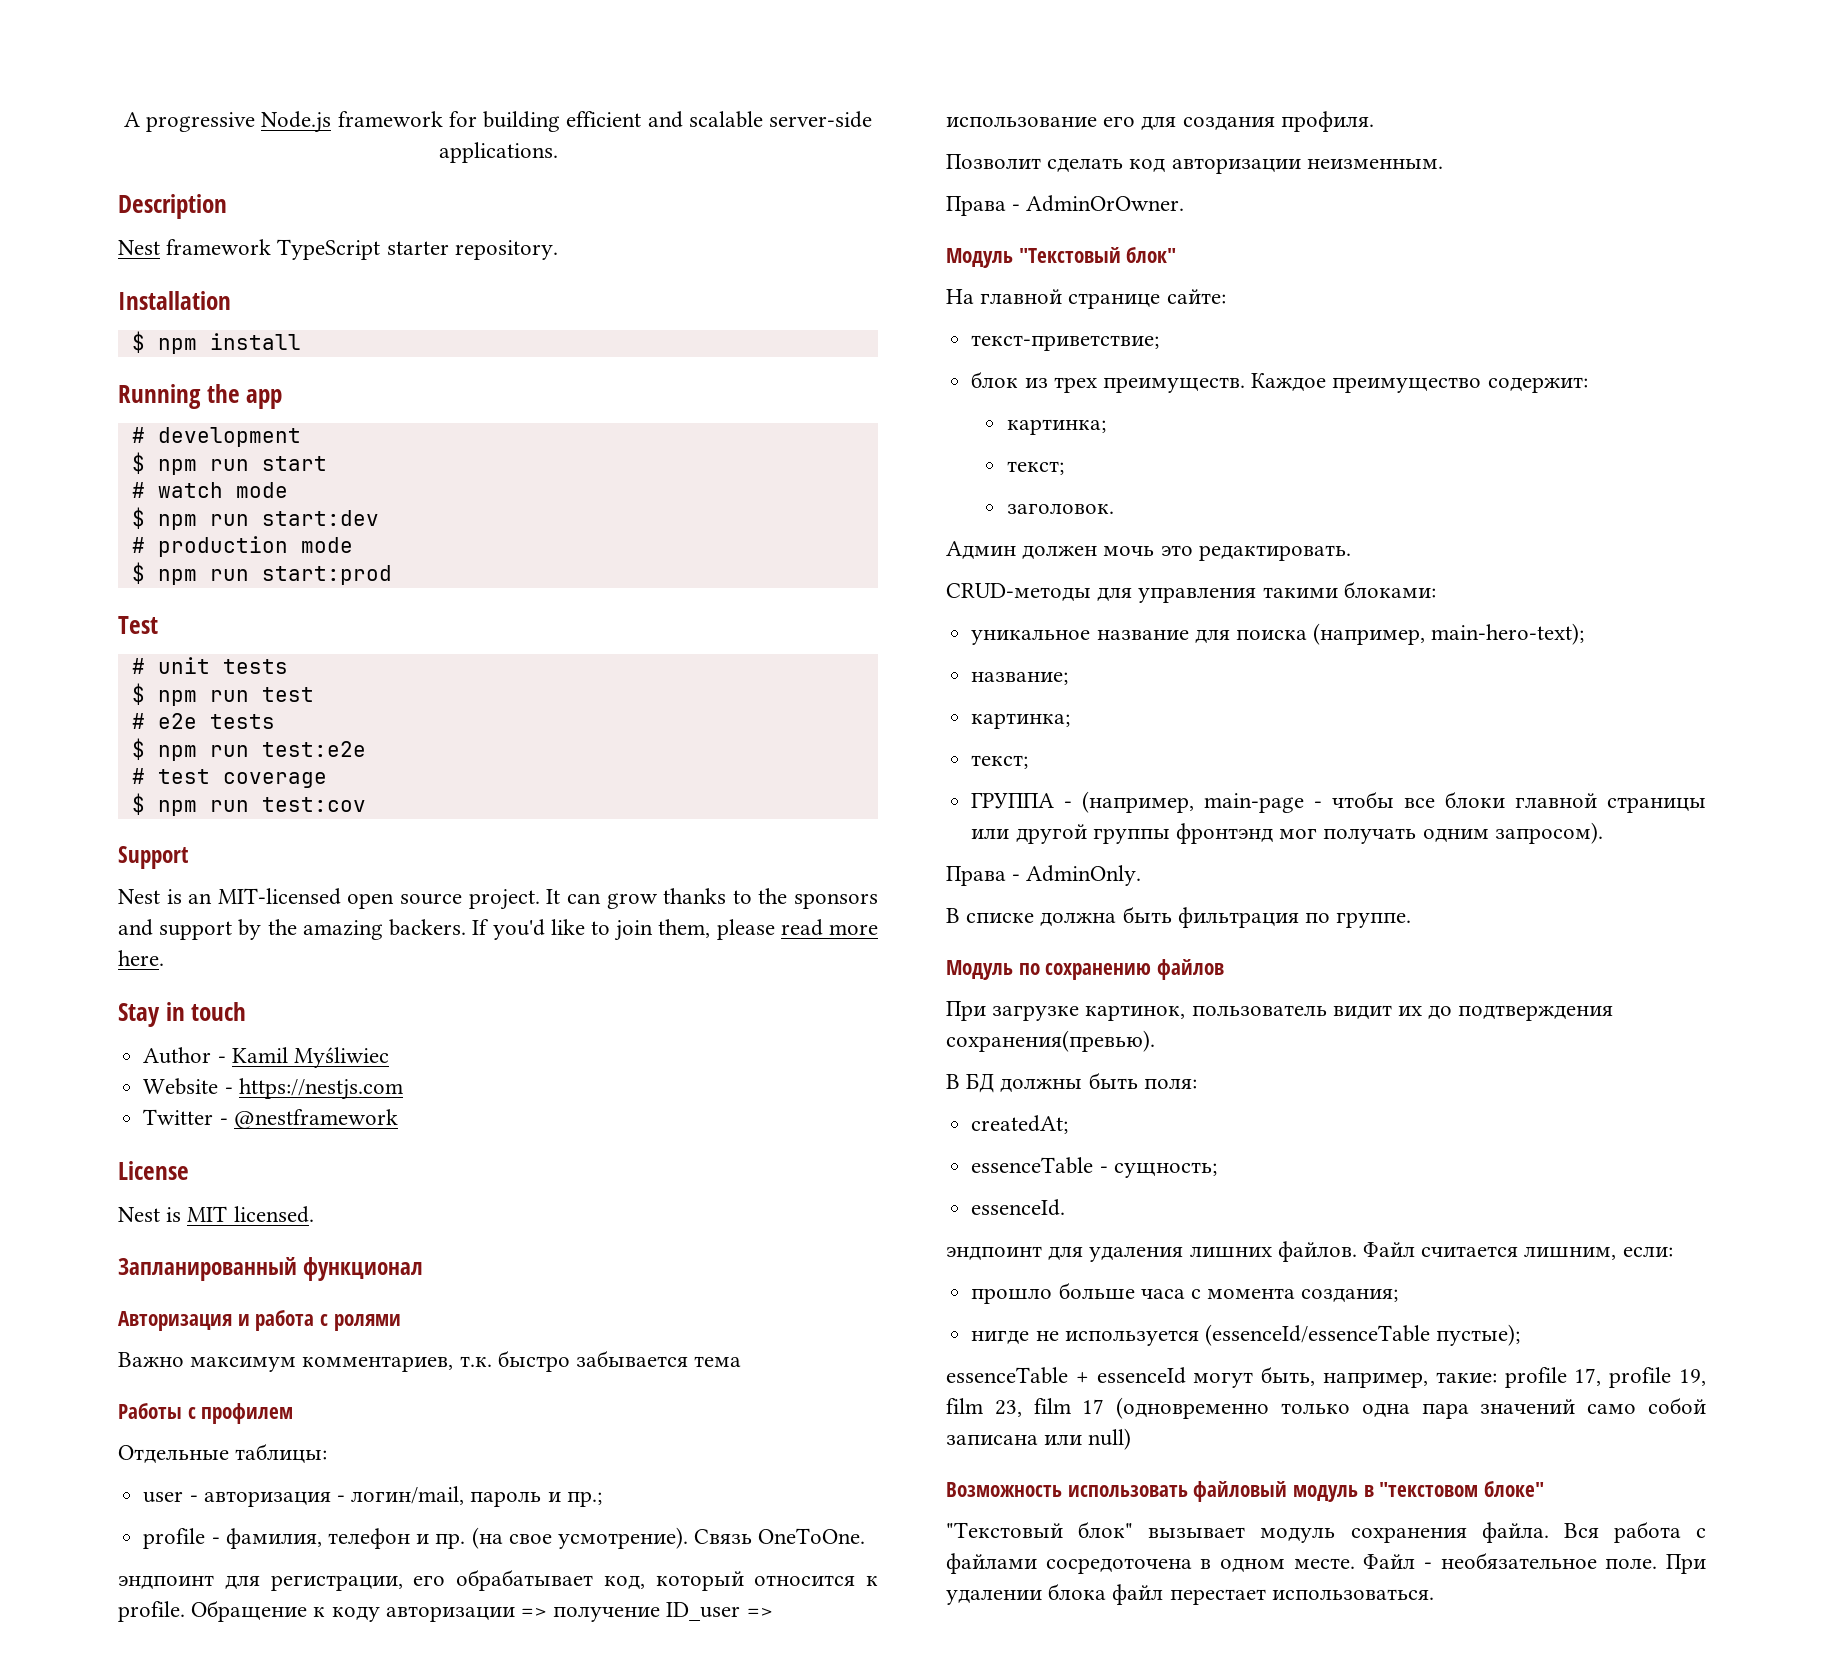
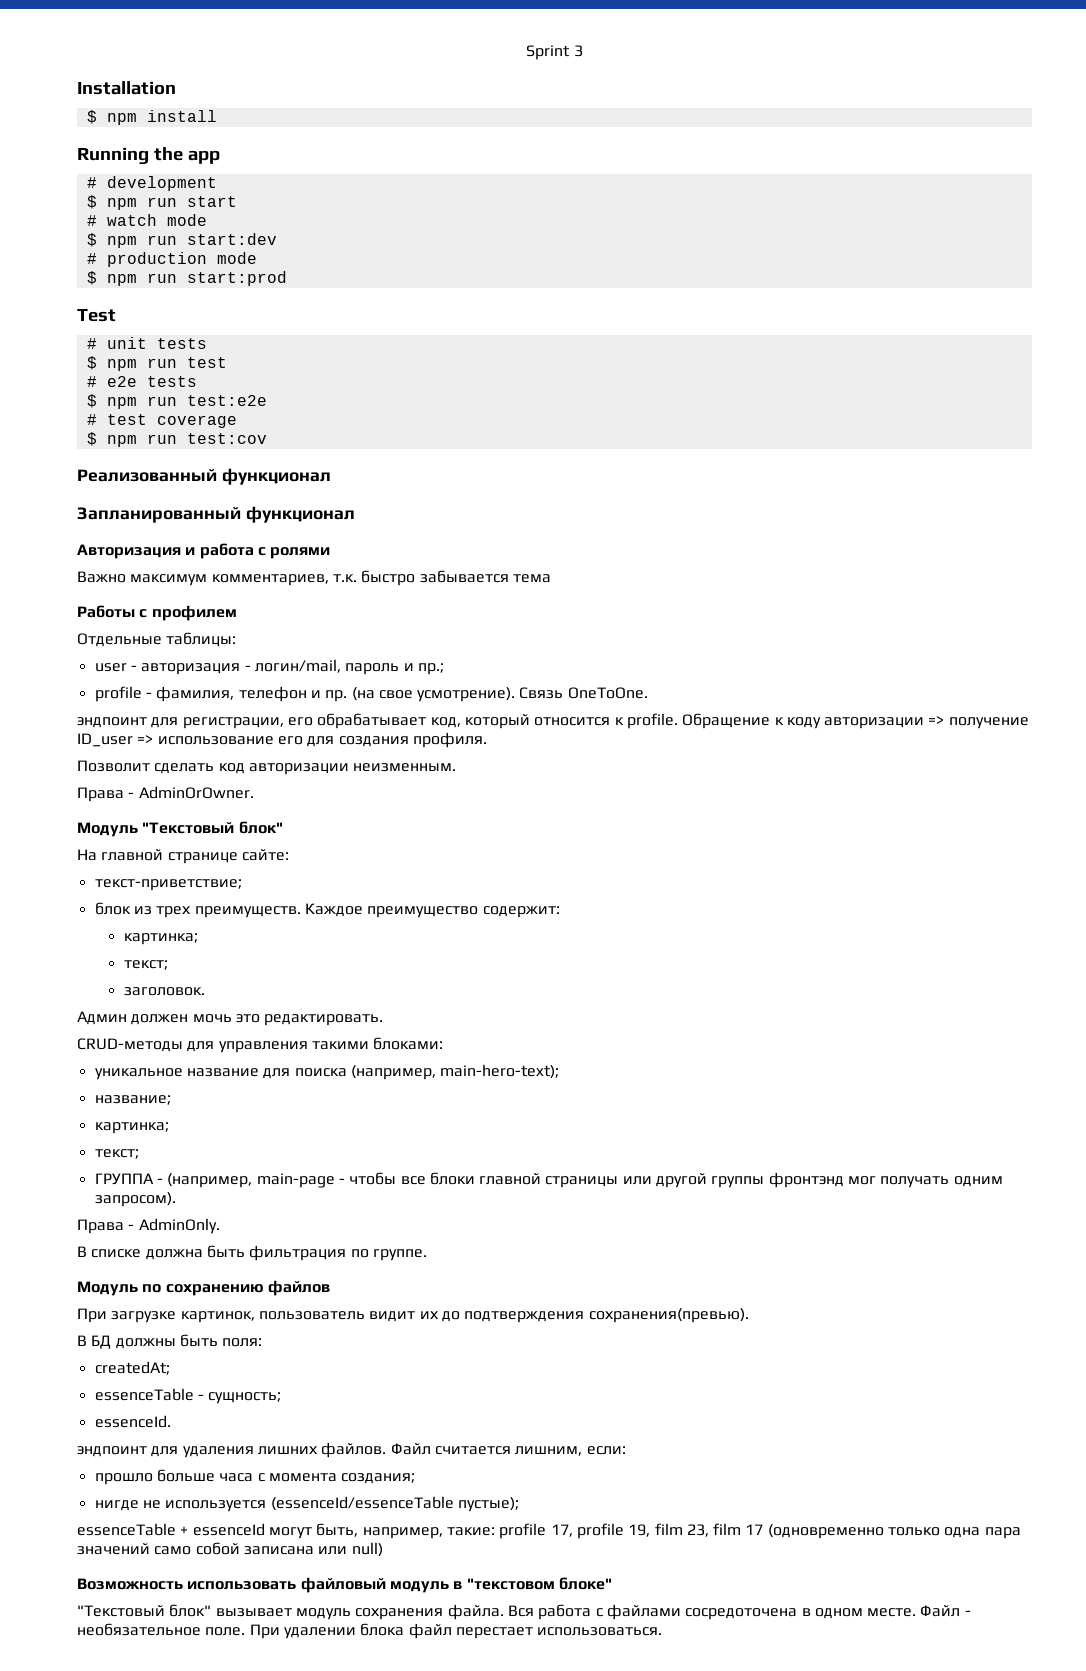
- A progressive Node.js framework for building efficient and scalable server-side applications.
- Description
- Nest framework TypeScript starter repository.
+ Sprint 3
- Support
- Nest is an MIT-licensed open source project. It can grow thanks to the sponsors and support by the amazing backers. If you'd like to join them, please read more here.
- Stay in touch
- Author - Kamil Myśliwiec
- Website - https://nestjs.com
- Twitter - @nestframework
- License
- Nest is MIT licensed.
+ Реализованный функционал

